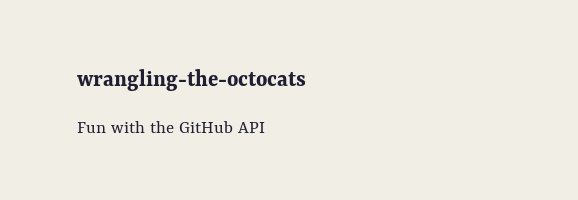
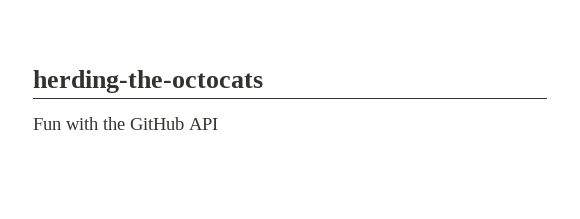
- wrangling-the-octocats
+ herding-the-octocats

